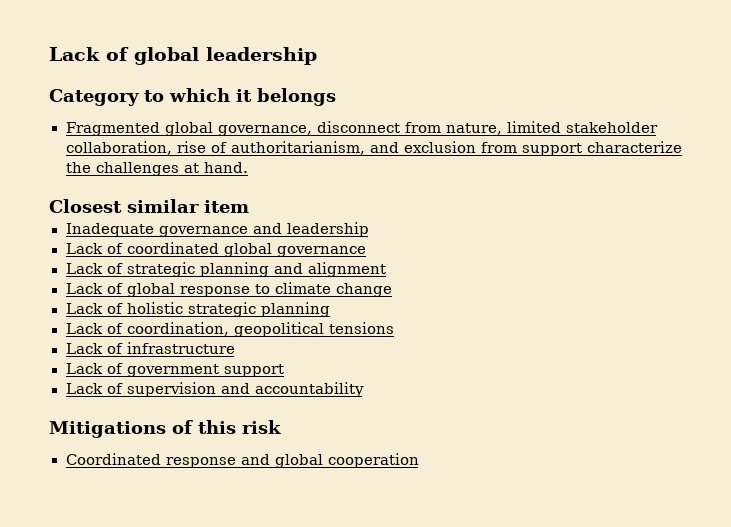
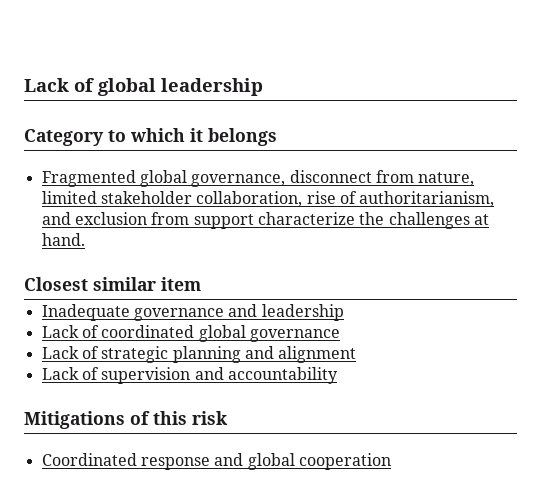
- Lack of global response to climate change
- Lack of holistic strategic planning
- Lack of coordination, geopolitical tensions
- Lack of infrastructure
- Lack of government support

